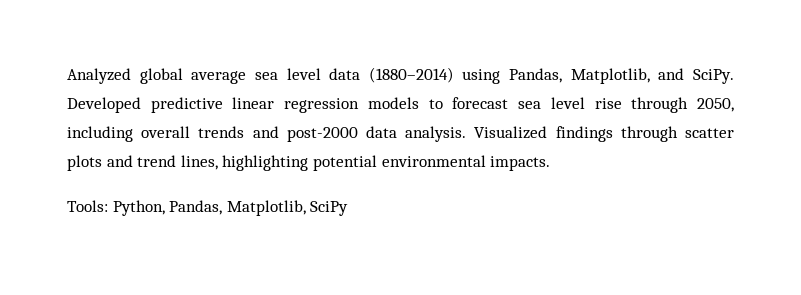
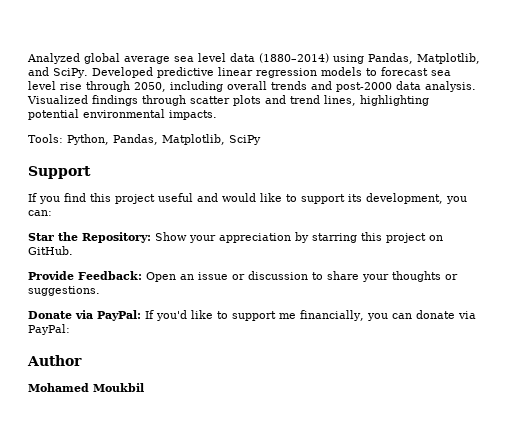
+ Support
+ If you find this project useful and would like to support its development, you can:
+ Star the Repository: Show your appreciation by starring this project on GitHub.
+ Provide Feedback: Open an issue or discussion to share your thoughts or suggestions.
+ Donate via PayPal: If you'd like to support me financially, you can donate via PayPal:
+ Author
+ Mohamed Moukbil

